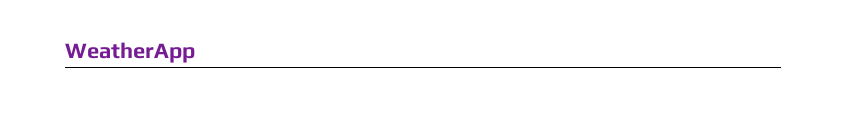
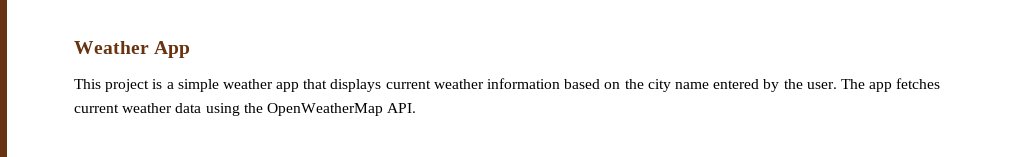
- WeatherApp
+ Weather App
+ This project is a simple weather app that displays current weather information based on the city name entered by the user. The app fetches current weather data using the OpenWeatherMap API.

